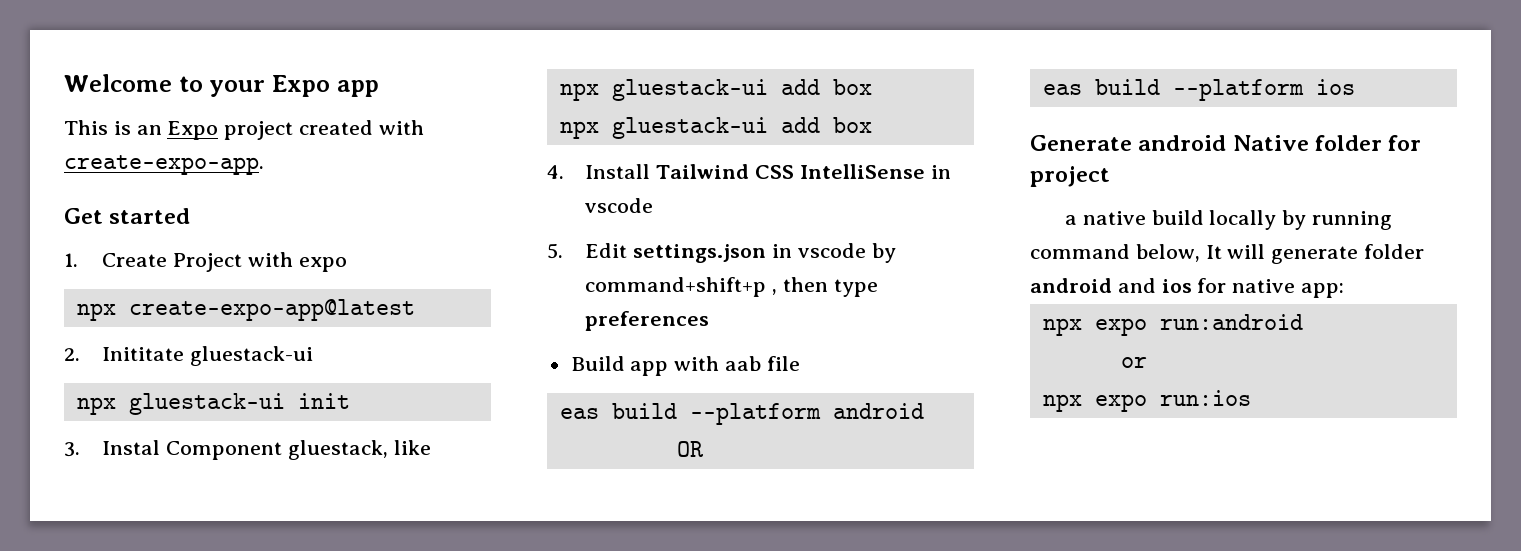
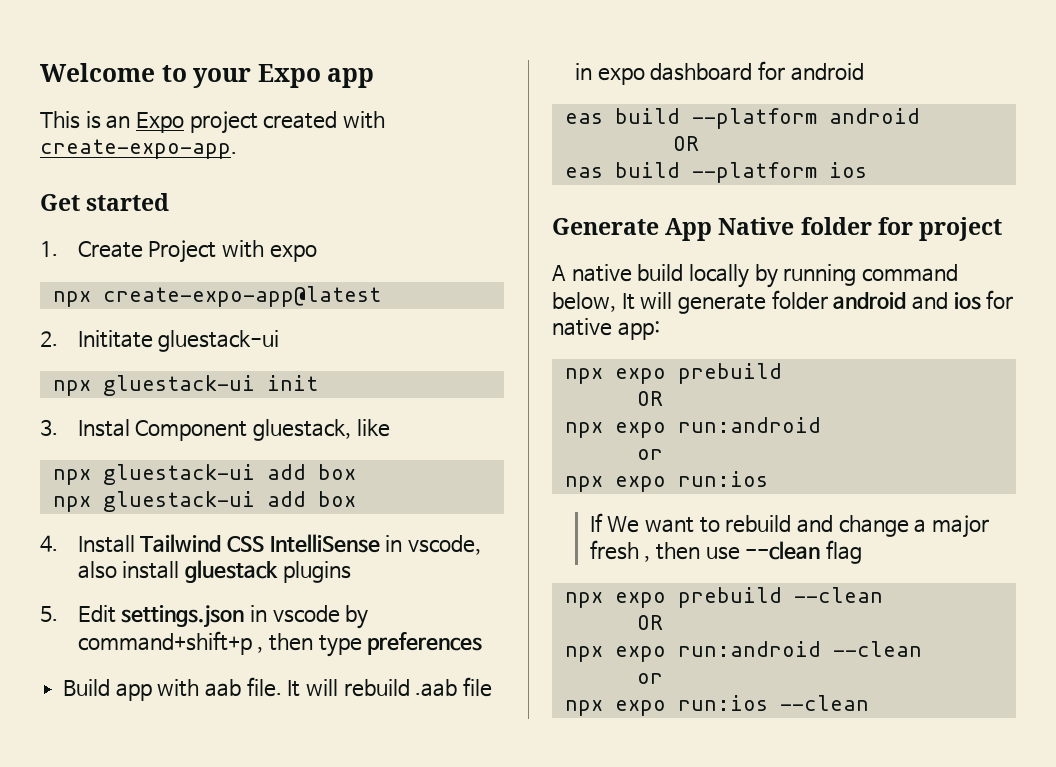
- 4. Install Tailwind CSS IntelliSense in vscode
+ 4. Install Tailwind CSS IntelliSense in vscode, also install gluestack plugins
- Build app with aab file
+ Build app with aab file. It will rebuild .aab file in expo dashboard for android
- Generate android Native folder for project
+ Generate App Native folder for project
- a native build locally by running command below, It will generate folder android and ios for native app:
+ A native build locally by running command below, It will generate folder android and ios for native app:
+ npx expo prebuild
+ OR
+ If We want to rebuild and change a major fresh , then use --clean flag
+ npx expo prebuild --clean
+ OR
+ npx expo run:android --clean
+ or
+ npx expo run:ios --clean

